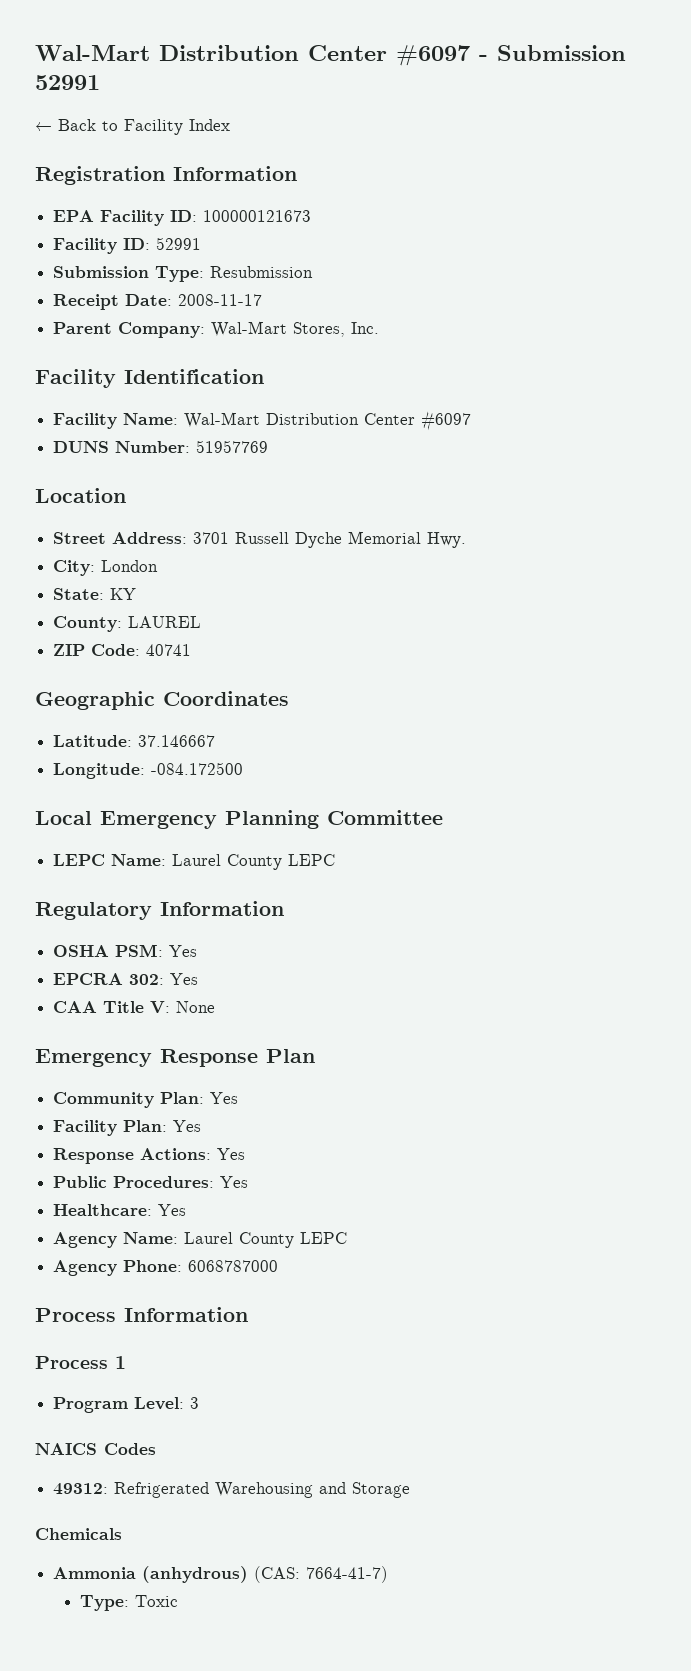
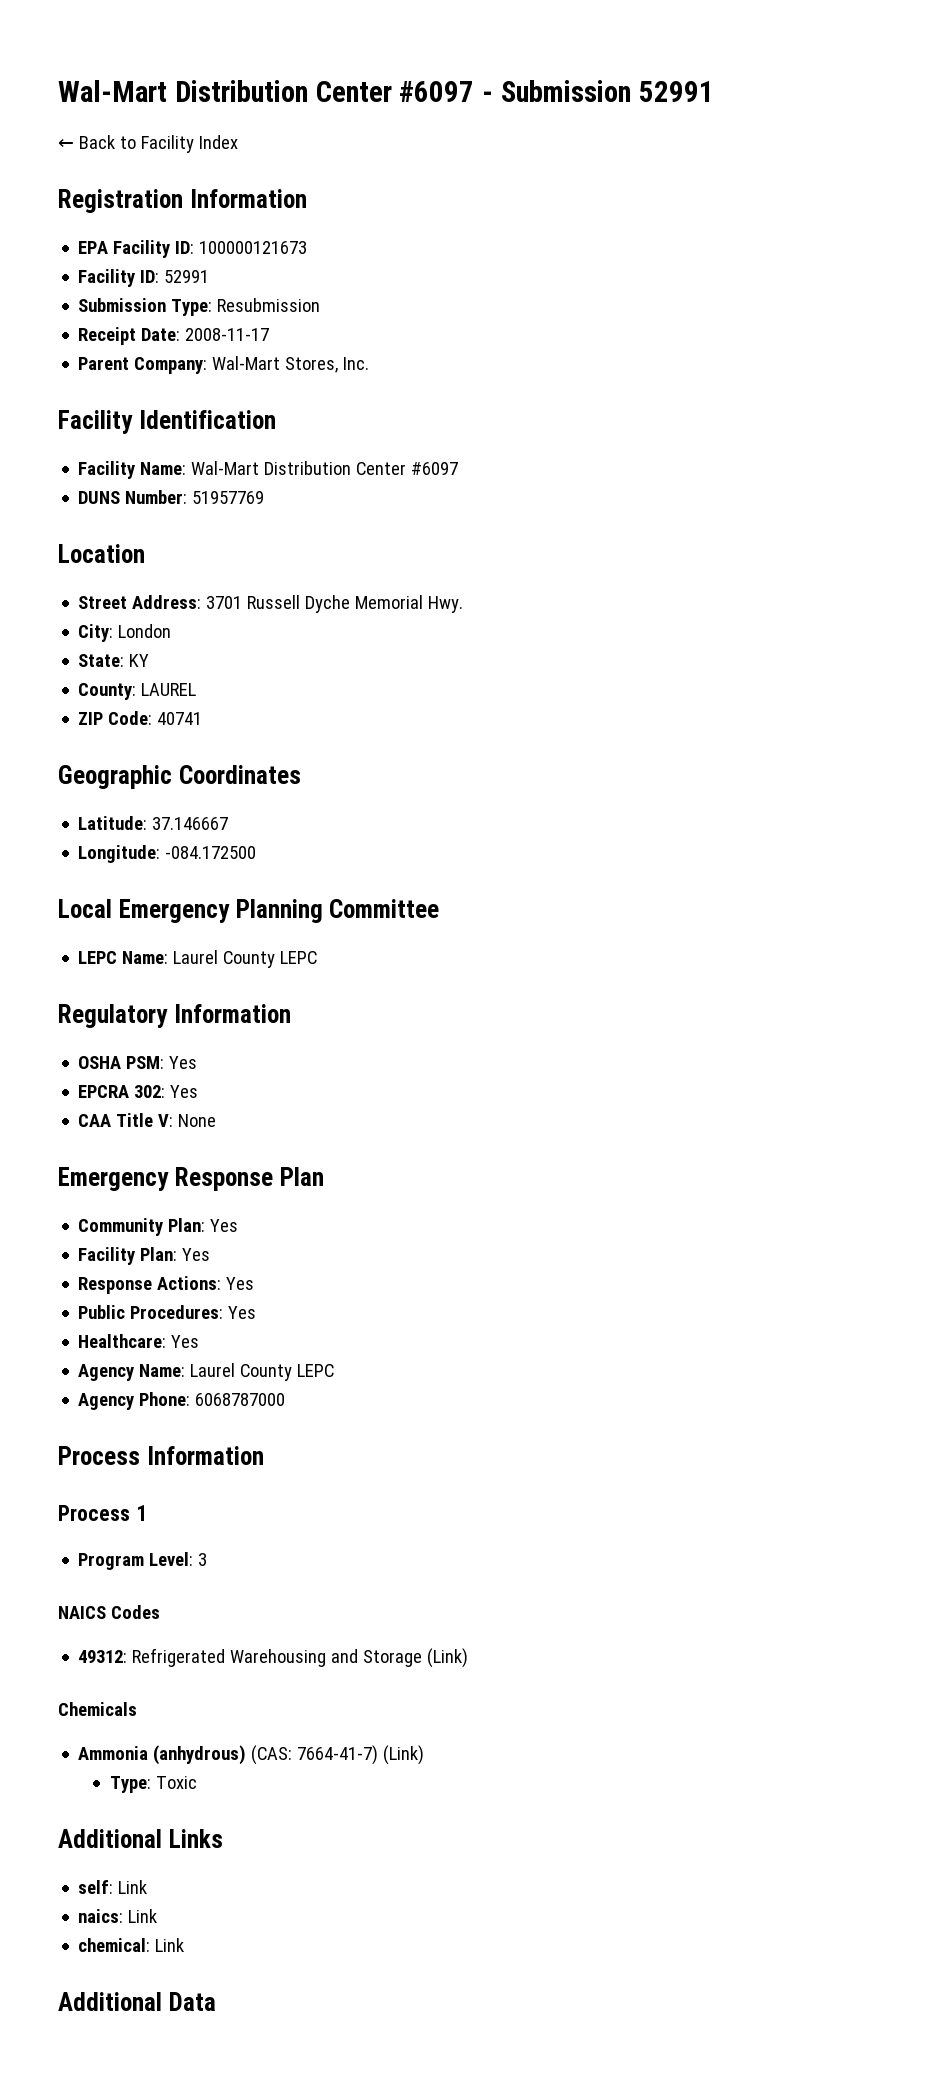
- 49312: Refrigerated Warehousing and Storage
+ 49312: Refrigerated Warehousing and Storage (Link)
- Ammonia (anhydrous) (CAS: 7664-41-7)
+ Ammonia (anhydrous) (CAS: 7664-41-7) (Link)
+ Additional Links
+ self: Link
+ naics: Link
+ chemical: Link
+ Additional Data

